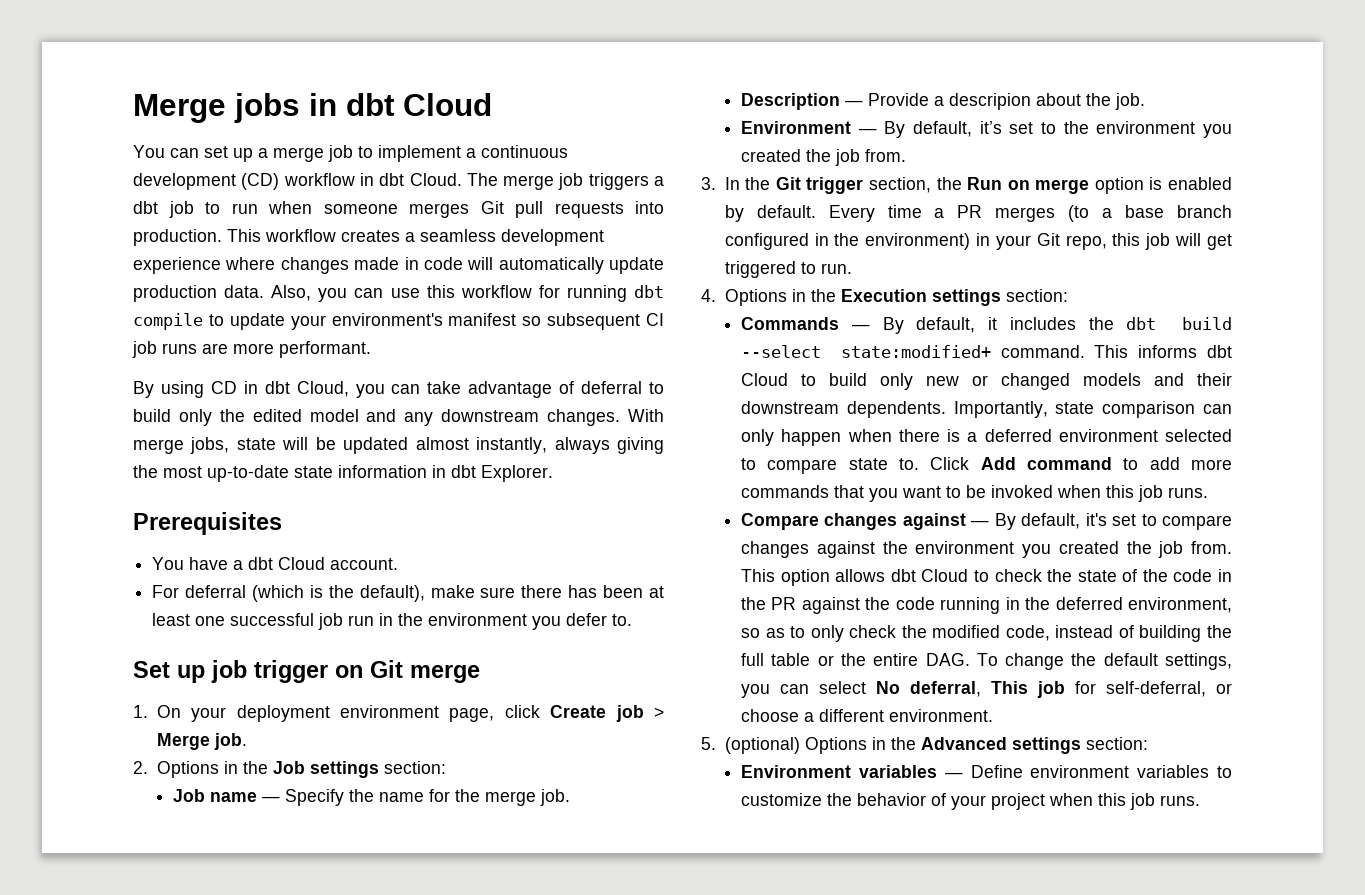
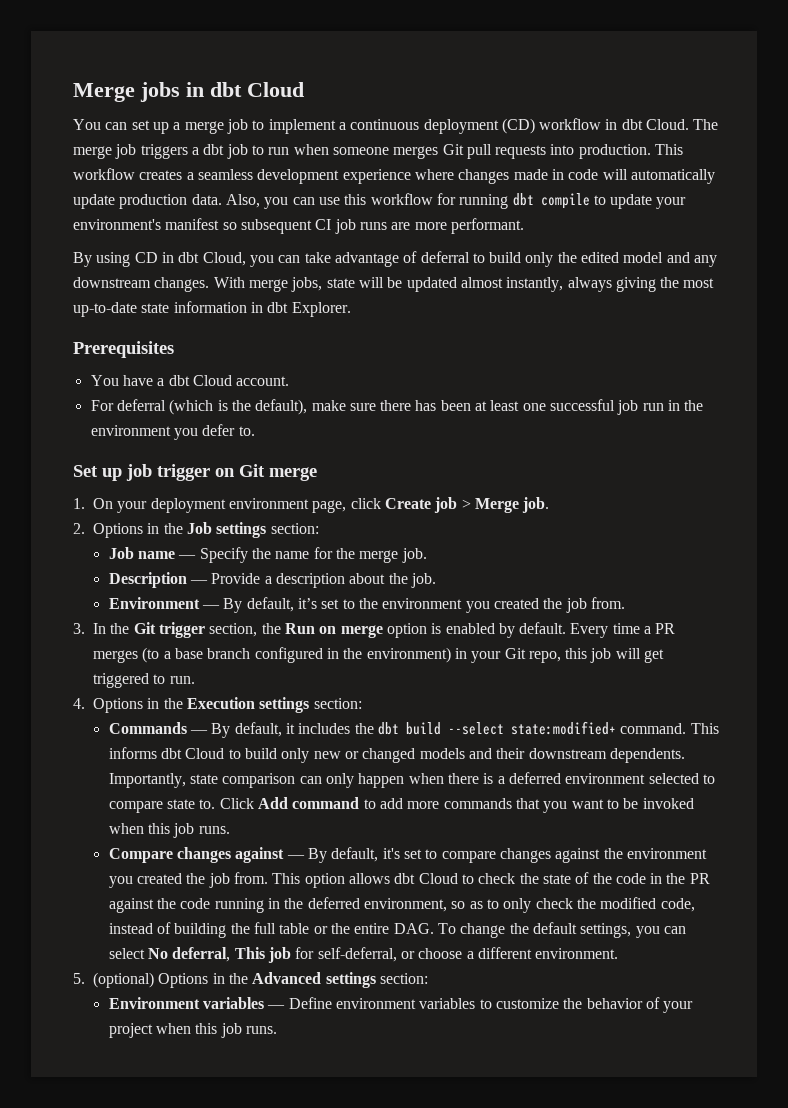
- You can set up a merge job to implement a continuous development (CD) workflow in dbt Cloud.
+ You can set up a merge job to implement a continuous deployment (CD) workflow in dbt Cloud.
- Description — Provide a descripion about the job.
+ Description — Provide a description about the job.

